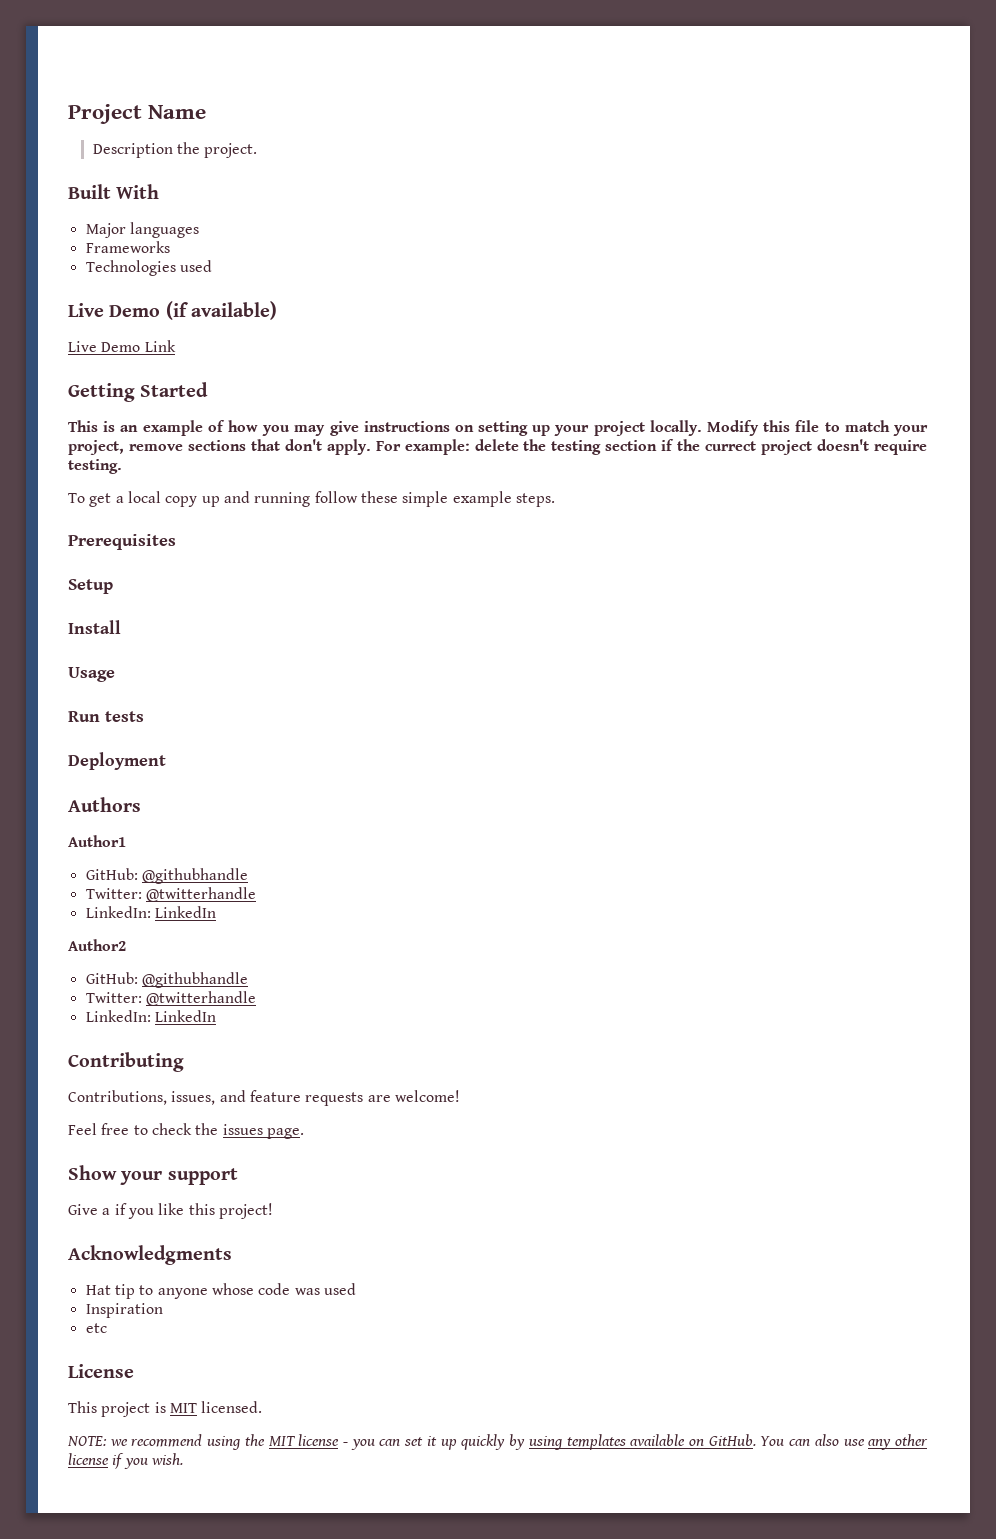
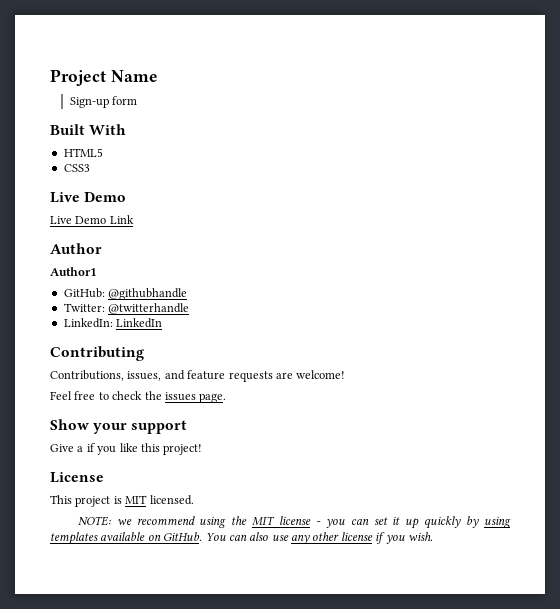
- Description the project.
+ Sign-up form
- Major languages
- Frameworks
- Technologies used
- Live Demo (if available)
+ HTML5
+ CSS3
+ Live Demo
- Getting Started
- This is an example of how you may give instructions on setting up your project locally. Modify this file to match your project, remove sections that don't apply. For example: delete the testing section if the currect project doesn't require testing.
- To get a local copy up and running follow these simple example steps.
- Prerequisites
- Setup
- Install
- Usage
- Run tests
- Deployment
- Authors
+ Author
- Author2
- GitHub: @githubhandle
- Twitter: @twitterhandle
- LinkedIn: LinkedIn
- Acknowledgments
- Hat tip to anyone whose code was used
- Inspiration
- etc

